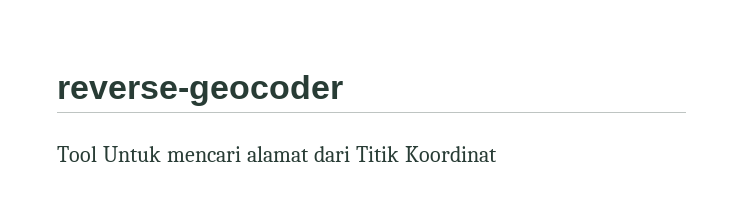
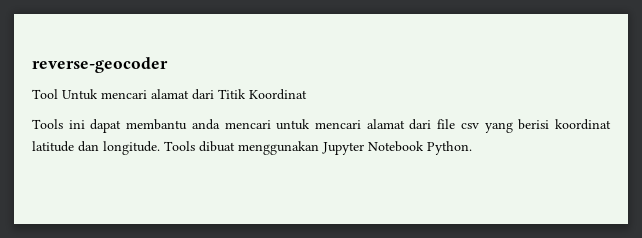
+ Tools ini dapat membantu anda mencari untuk mencari alamat dari file csv yang berisi koordinat latitude dan longitude. Tools dibuat menggunakan Jupyter Notebook Python.

